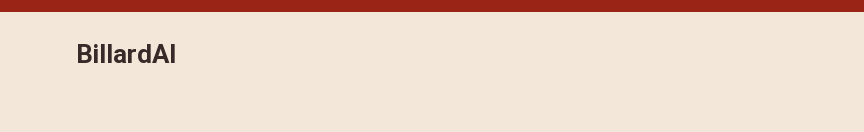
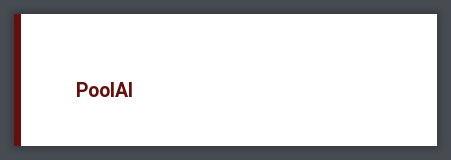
- BillardAI
+ PoolAI

